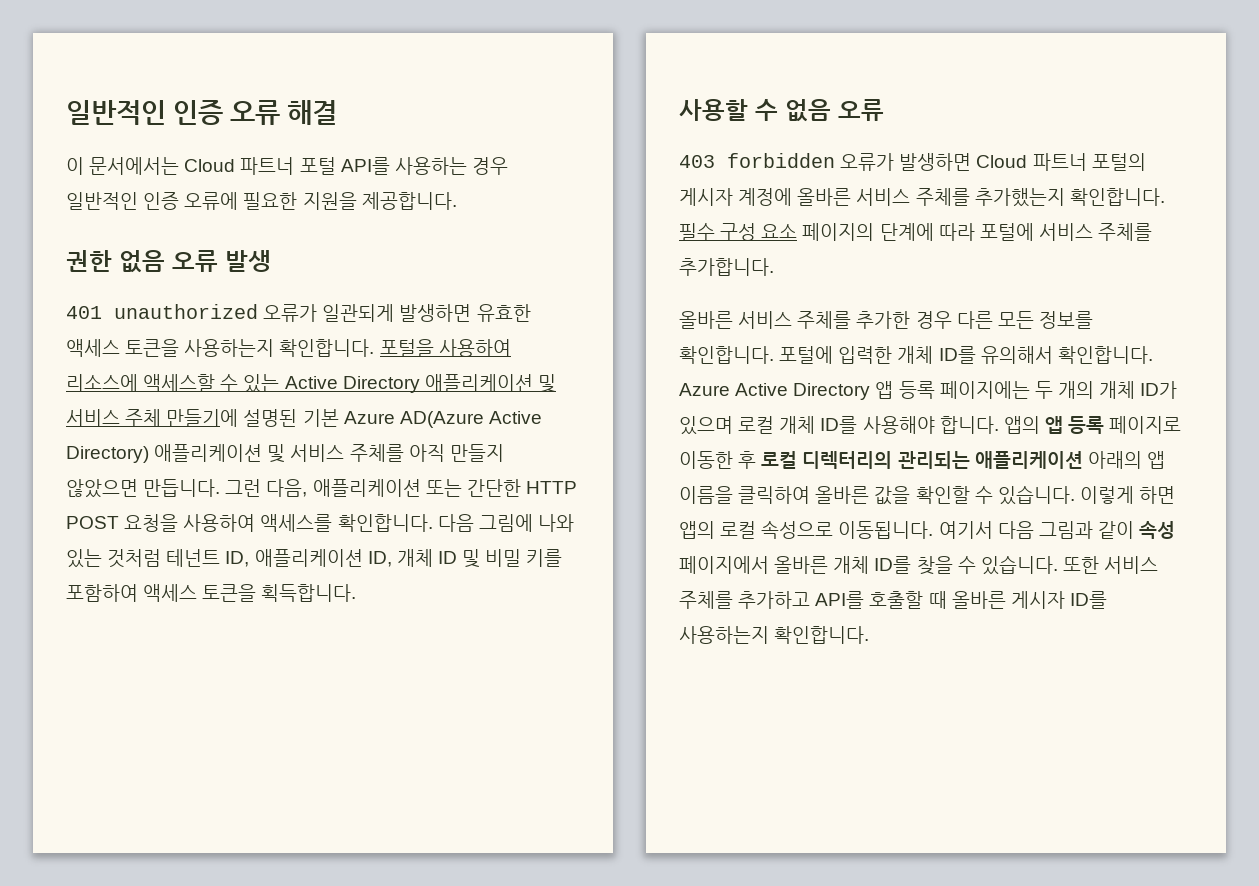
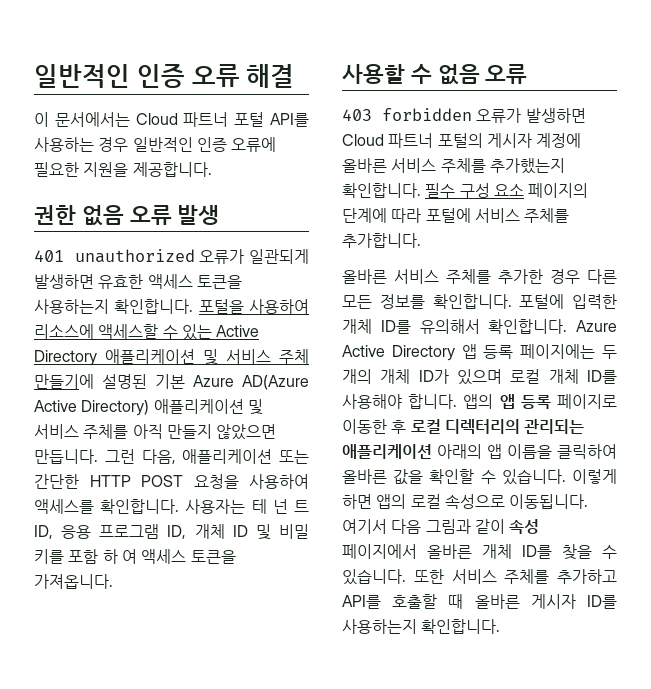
- 다음 그림에 나와 있는 것처럼 테넌트 ID, 애플리케이션 ID, 개체 ID 및 비밀 키를 포함하여 액세스 토큰을 획득합니다.
+ 사용자는 테 넌 트 ID, 응용 프로그램 ID, 개체 ID 및 비밀 키를 포함 하 여 액세스 토큰을 가져옵니다.

